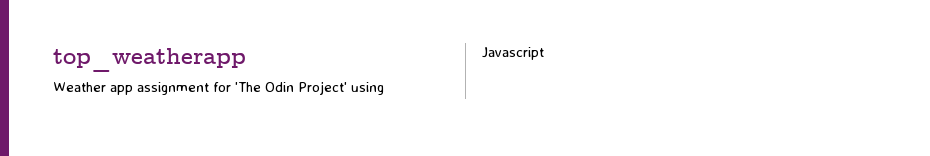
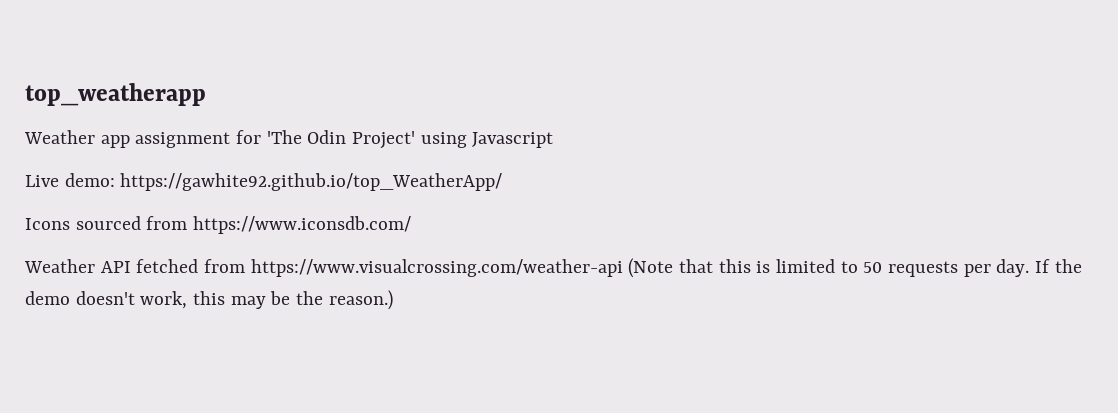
+ Live demo: https://gawhite92.github.io/top_WeatherApp/
+ Icons sourced from https://www.iconsdb.com/
+ Weather API fetched from https://www.visualcrossing.com/weather-api (Note that this is limited to 50 requests per day. If the demo doesn't work, this may be the reason.)

